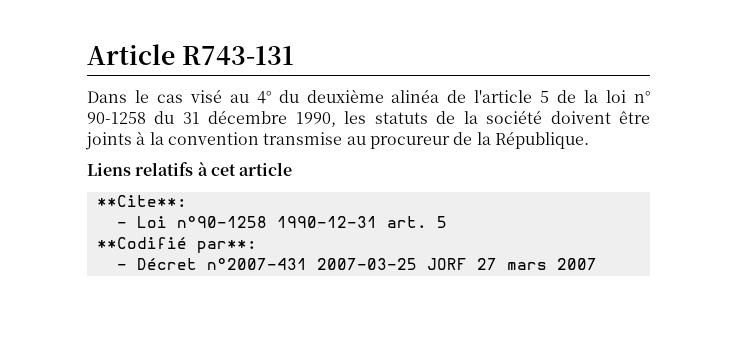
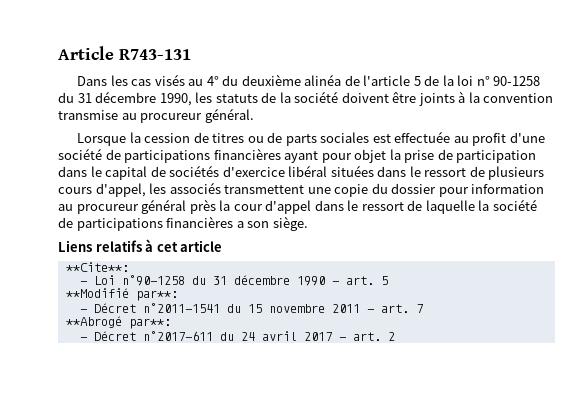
- Dans le cas visé au 4° du deuxième alinéa de l'article 5 de la loi n° 90-1258 du 31 décembre 1990, les statuts de la société doivent être joints à la convention transmise au procureur de la République.
+ Dans les cas visés au 4° du deuxième alinéa de l'article 5 de la loi n° 90-1258 du 31 décembre 1990, les statuts de la société doivent être joints à la convention transmise au procureur général.
+ Lorsque la cession de titres ou de parts sociales est effectuée au profit d'une société de participations financières ayant pour objet la prise de participation dans le capital de sociétés d'exercice libéral situées dans le ressort de plusieurs cours d'appel, les associés transmettent une copie du dossier pour information au procureur général près la cour d'appel dans le ressort de laquelle la société de participations financières a son siège.
- - Loi n°90-1258 1990-12-31 art. 5
+ - Loi n°90-1258 du 31 décembre 1990 - art. 5
- **Codifié par**:
- - Décret n°2007-431 2007-03-25 JORF 27 mars 2007
+ **Modifié par**:
+ - Décret n°2011-1541 du 15 novembre 2011 - art. 7
+ **Abrogé par**:
+ - Décret n°2017-611 du 24 avril 2017 - art. 2

